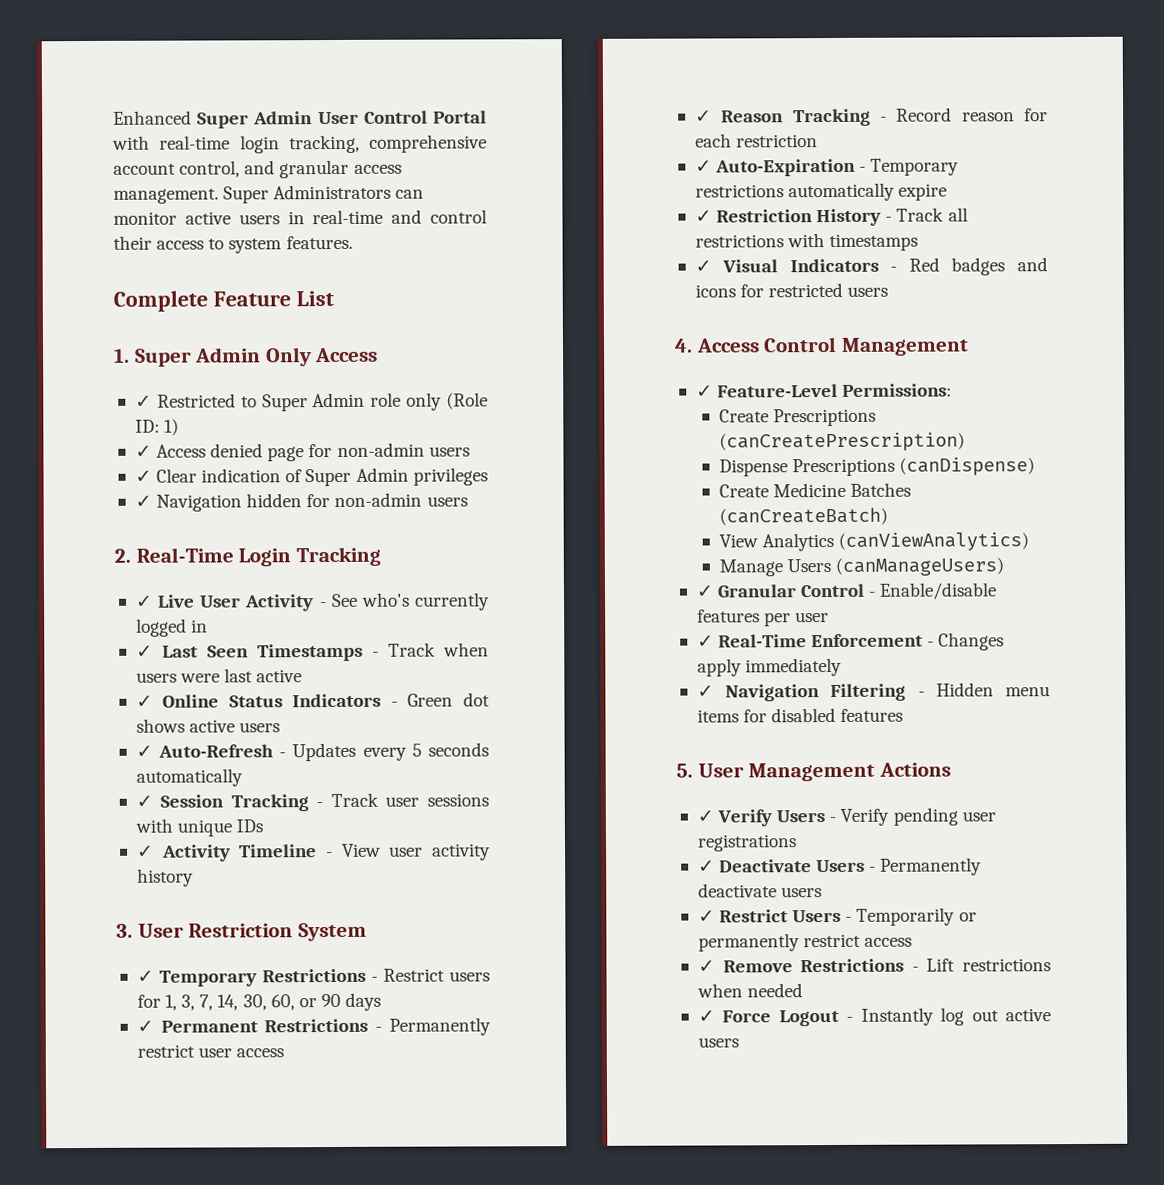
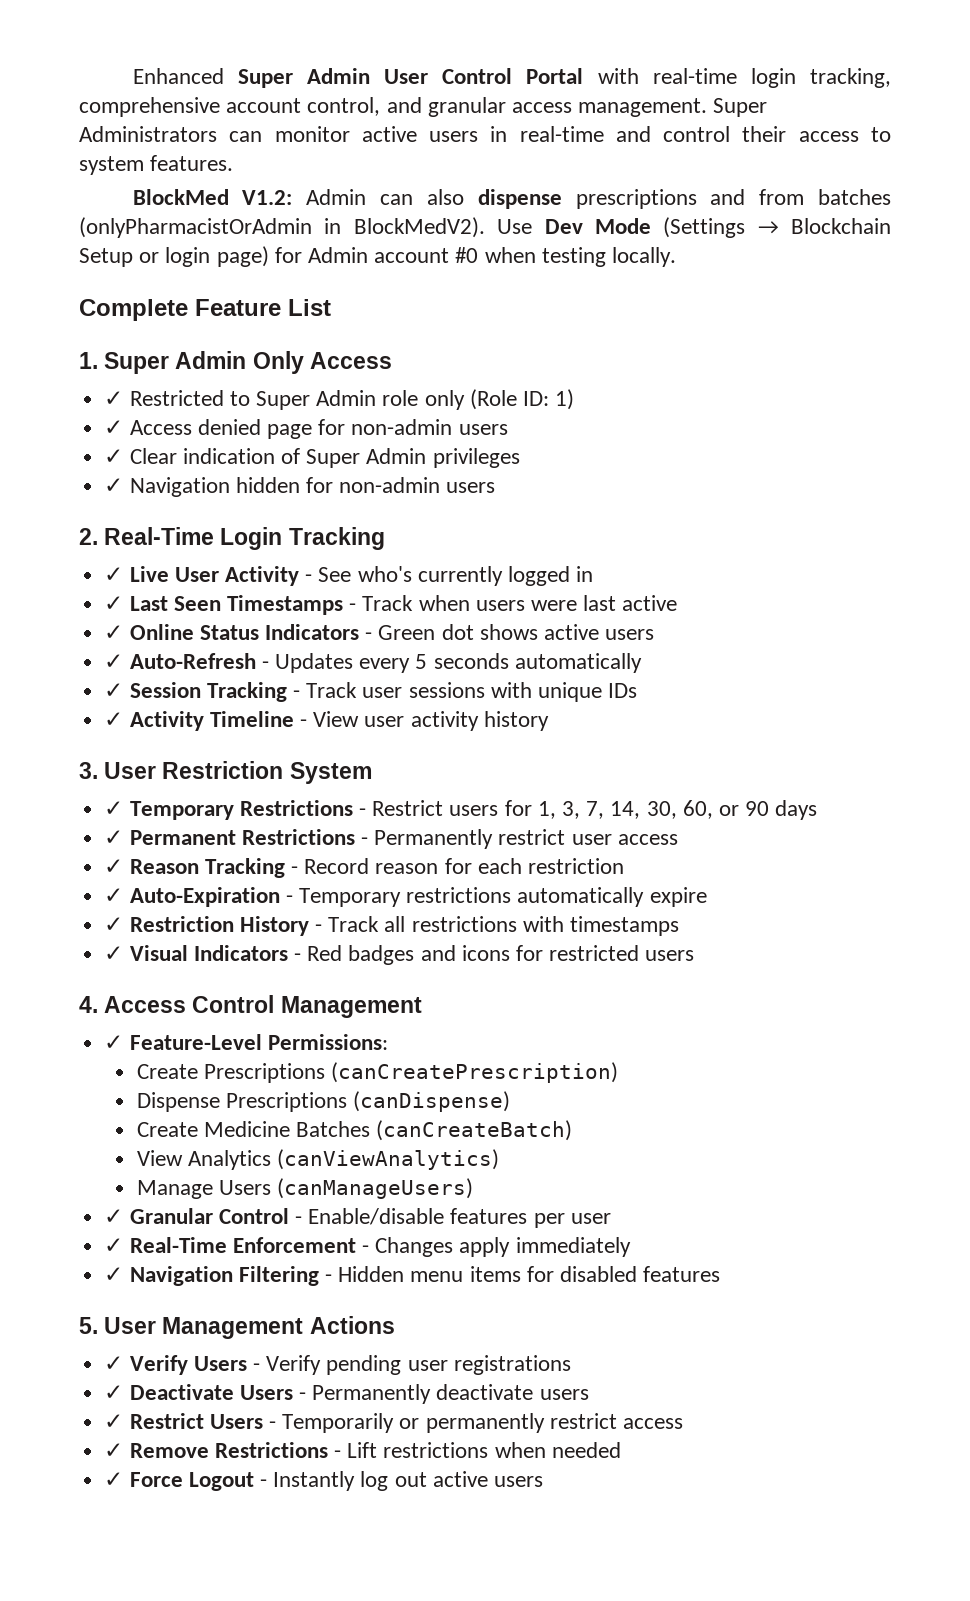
+ BlockMed V1.2: Admin can also dispense prescriptions and from batches (onlyPharmacistOrAdmin in BlockMedV2). Use Dev Mode (Settings → Blockchain Setup or login page) for Admin account #0 when testing locally.

